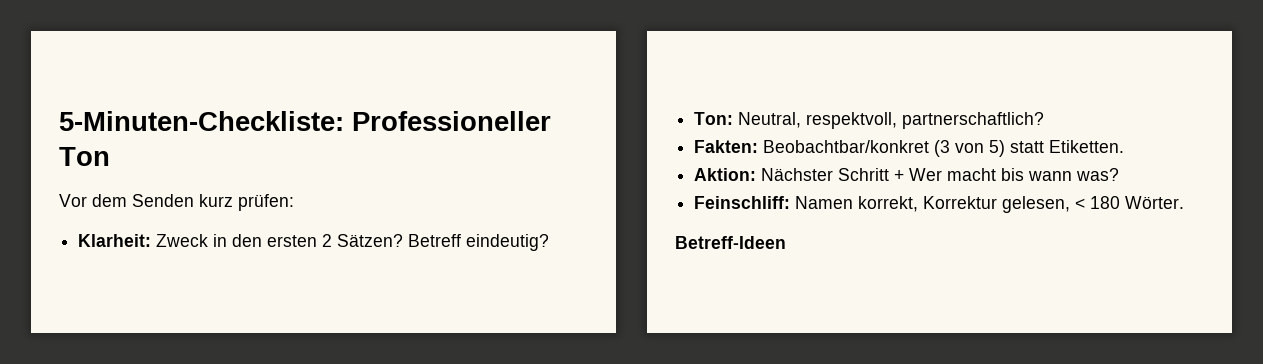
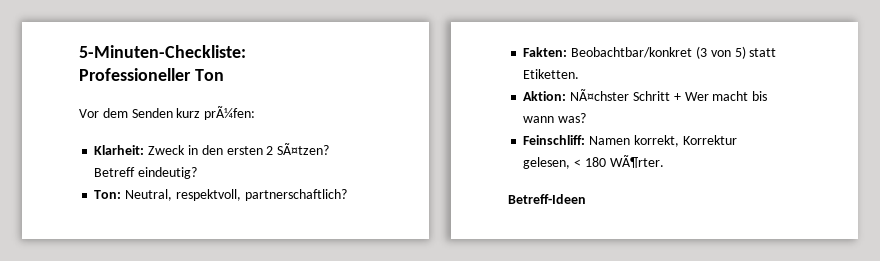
- Vor dem Senden kurz prüfen:
+ Vor dem Senden kurz prÃ¼fen:
- Klarheit: Zweck in den ersten 2 Sätzen?
+ Klarheit: Zweck in den ersten 2 SÃ¤tzen?
- Aktion: Nächster Schritt + Wer macht bis wann was?
+ Aktion: NÃ¤chster Schritt + Wer macht bis wann was?
- Feinschliff: Namen korrekt, Korrektur gelesen, < 180 Wörter.
+ Feinschliff: Namen korrekt, Korrektur gelesen, < 180 WÃ¶rter.

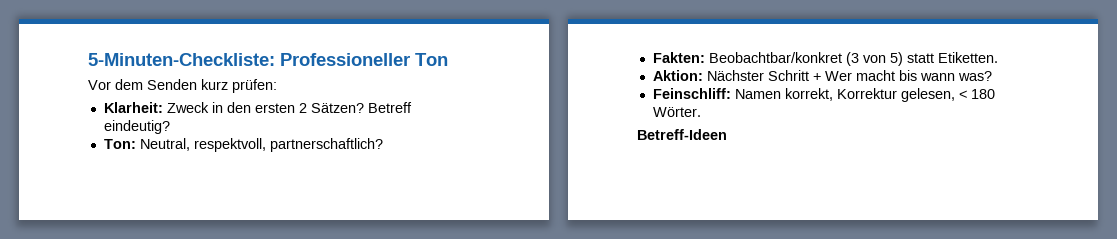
- Vor dem Senden kurz prÃ¼fen:
+ Vor dem Senden kurz prüfen:
- Klarheit: Zweck in den ersten 2 SÃ¤tzen?
+ Klarheit: Zweck in den ersten 2 Sätzen?
- Aktion: NÃ¤chster Schritt + Wer macht bis wann was?
+ Aktion: Nächster Schritt + Wer macht bis wann was?
- Feinschliff: Namen korrekt, Korrektur gelesen, < 180 WÃ¶rter.
+ Feinschliff: Namen korrekt, Korrektur gelesen, < 180 Wörter.

